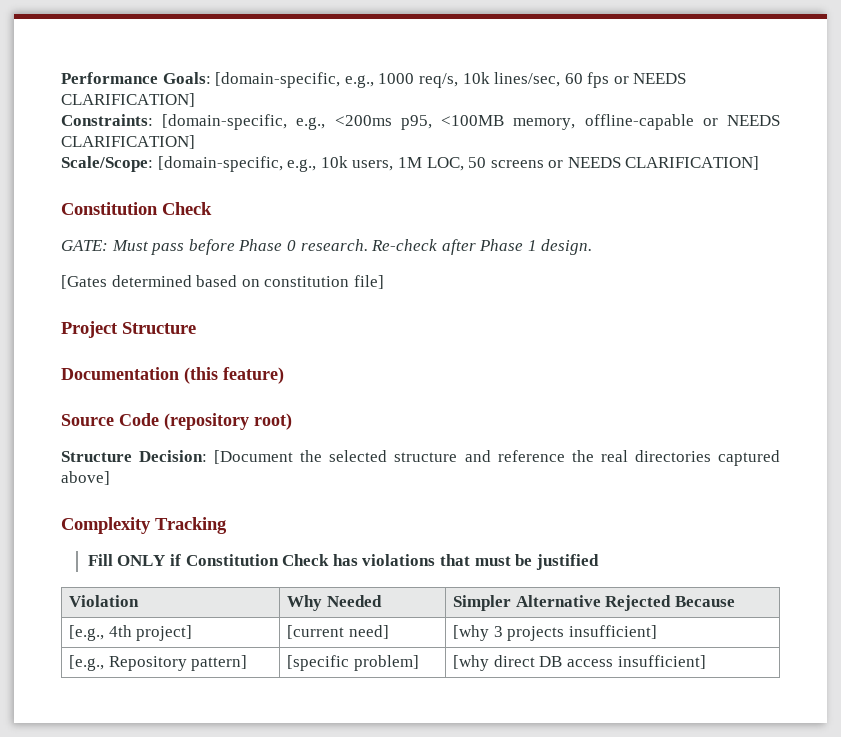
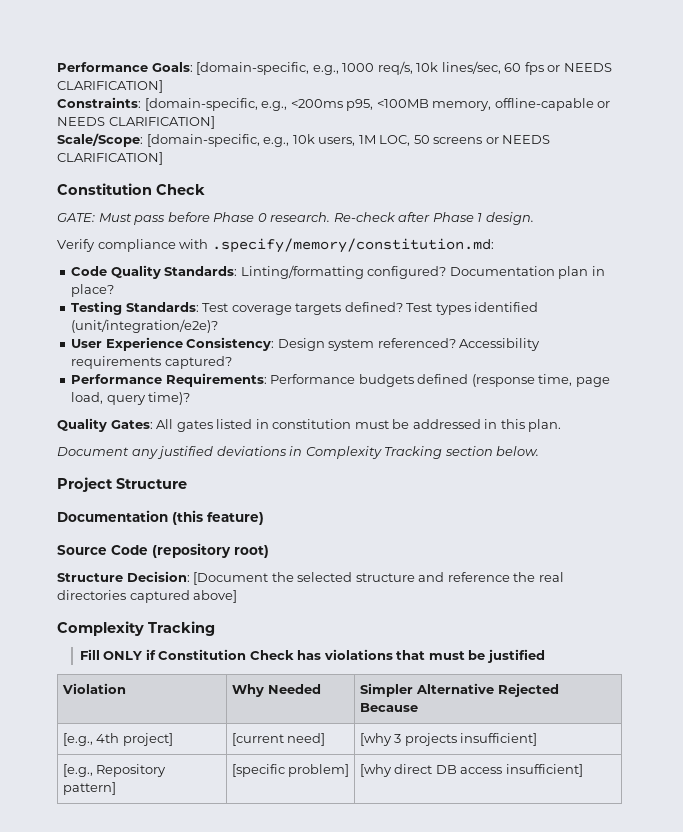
- [Gates determined based on constitution file]
+ Verify compliance with .specify/memory/constitution.md:
+ Code Quality Standards: Linting/formatting configured? Documentation plan in place?
+ Testing Standards: Test coverage targets defined? Test types identified (unit/integration/e2e)?
+ User Experience Consistency: Design system referenced? Accessibility requirements captured?
+ Performance Requirements: Performance budgets defined (response time, page load, query time)?
+ Quality Gates: All gates listed in constitution must be addressed in this plan.
+ Document any justified deviations in Complexity Tracking section below.

